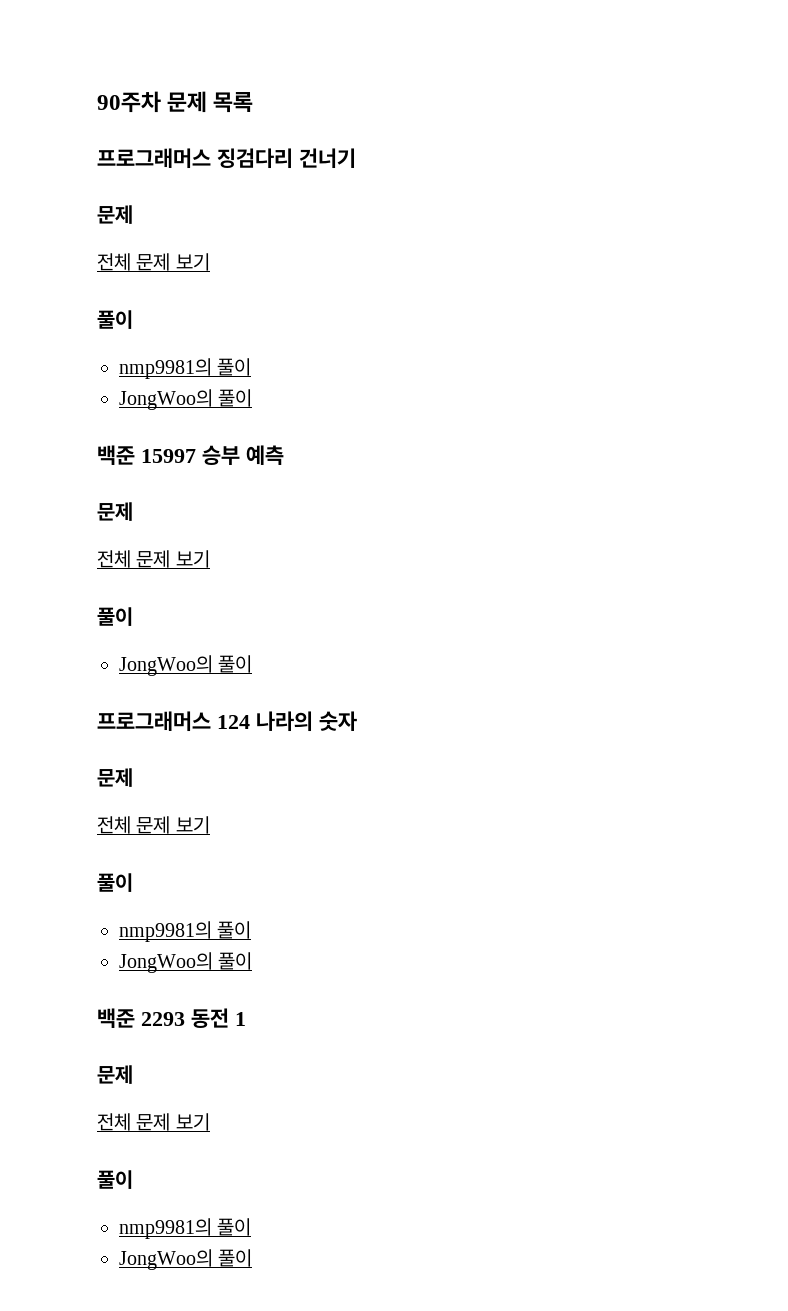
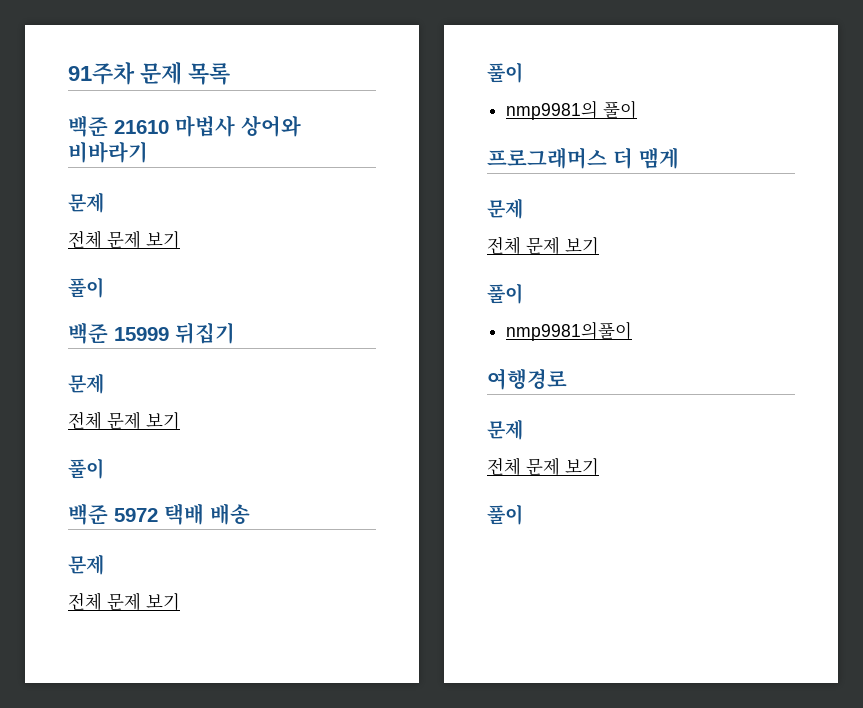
- 90주차 문제 목록
+ 91주차 문제 목록
- 프로그래머스 징검다리 건너기
+ 백준 21610 마법사 상어와 비바라기
+ 문제
+ 전체 문제 보기
+ 풀이
+ 백준 15999 뒤집기
+ 문제
+ 전체 문제 보기
+ 풀이
+ 백준 5972 택배 배송
  문제
  전체 문제 보기
  풀이
  nmp9981의 풀이
- JongWoo의 풀이
- 백준 15997 승부 예측
+ 프로그래머스 더 맴게
  문제
  전체 문제 보기
  풀이
- JongWoo의 풀이
- 프로그래머스 124 나라의 숫자
+ nmp9981의풀이
+ 여행경로
  문제
  전체 문제 보기
  풀이
- nmp9981의 풀이
- JongWoo의 풀이
- 백준 2293 동전 1
- 문제
- 전체 문제 보기
- 풀이
- nmp9981의 풀이
- JongWoo의 풀이

